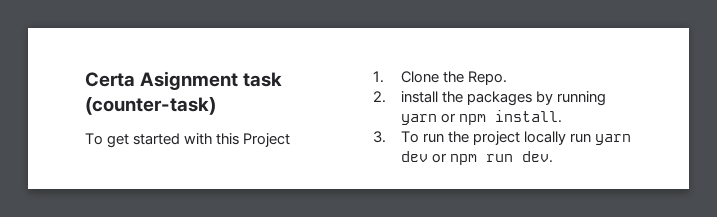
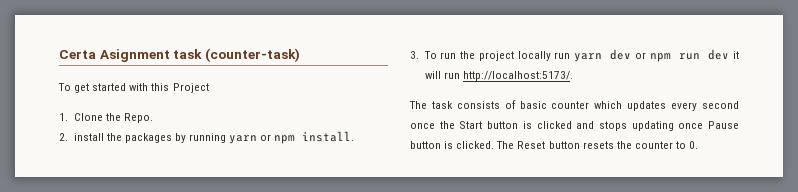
- 3. To run the project locally run yarn dev or npm run dev.
+ 3. To run the project locally run yarn dev or npm run dev it will run http://localhost:5173/.
+ The task consists of basic counter which updates every second once the Start button is clicked and stops updating once Pause button is clicked. The Reset button resets the counter to 0.

